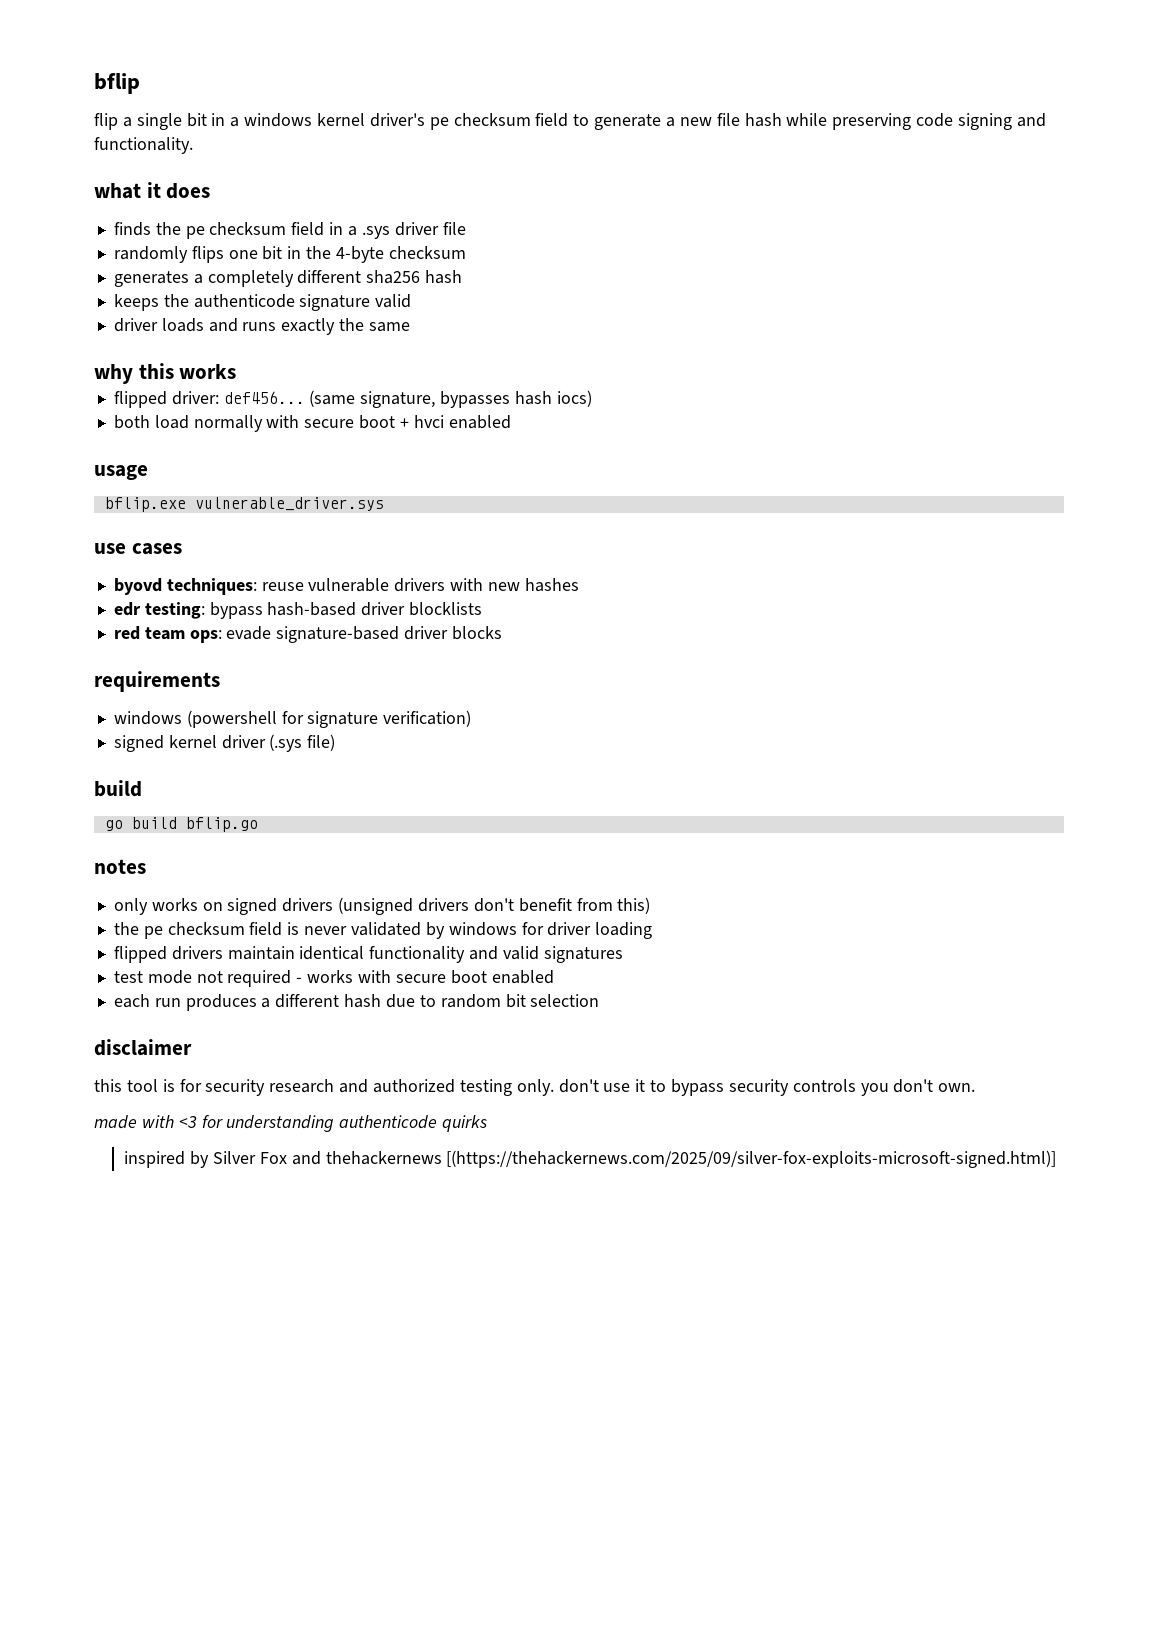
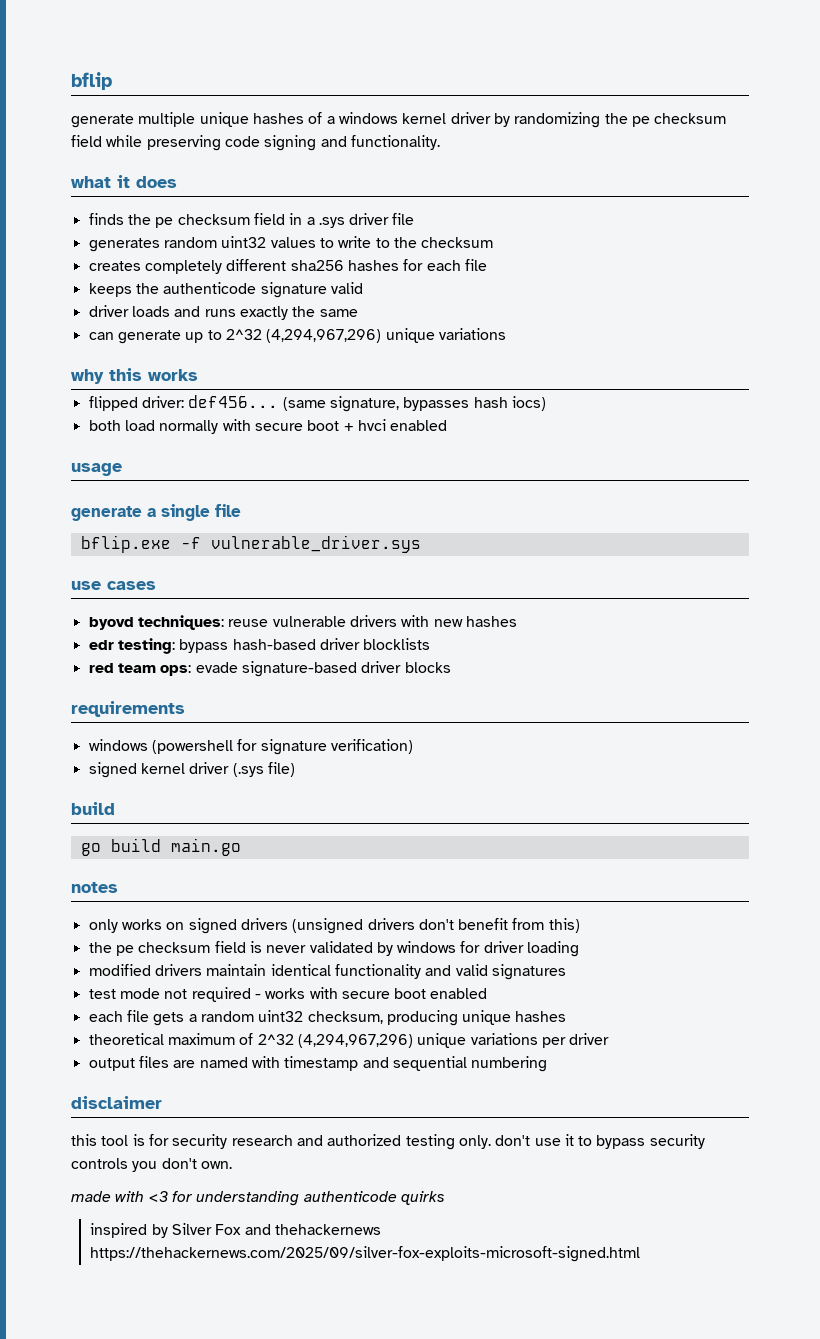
- flip a single bit in a windows kernel driver's pe checksum field to generate a new file hash while preserving code signing and functionality.
+ generate multiple unique hashes of a windows kernel driver by randomizing the pe checksum field while preserving code signing and functionality.
- randomly flips one bit in the 4-byte checksum
+ generates random uint32 values to write to the checksum
- generates a completely different sha256 hash
+ creates completely different sha256 hashes for each file
+ can generate up to 2^32 (4,294,967,296) unique variations
+ generate a single file
- bflip.exe vulnerable_driver.sys
+ bflip.exe -f vulnerable_driver.sys
- go build bflip.go
+ go build main.go
- flipped drivers maintain identical functionality and valid signatures
+ modified drivers maintain identical functionality and valid signatures
- each run produces a different hash due to random bit selection
+ each file gets a random uint32 checksum, producing unique hashes
+ theoretical maximum of 2^32 (4,294,967,296) unique variations per driver
+ output files are named with timestamp and sequential numbering
- inspired by Silver Fox and thehackernews [(https://thehackernews.com/2025/09/silver-fox-exploits-microsoft-signed.html)]
+ inspired by Silver Fox and thehackernews https://thehackernews.com/2025/09/silver-fox-exploits-microsoft-signed.html

